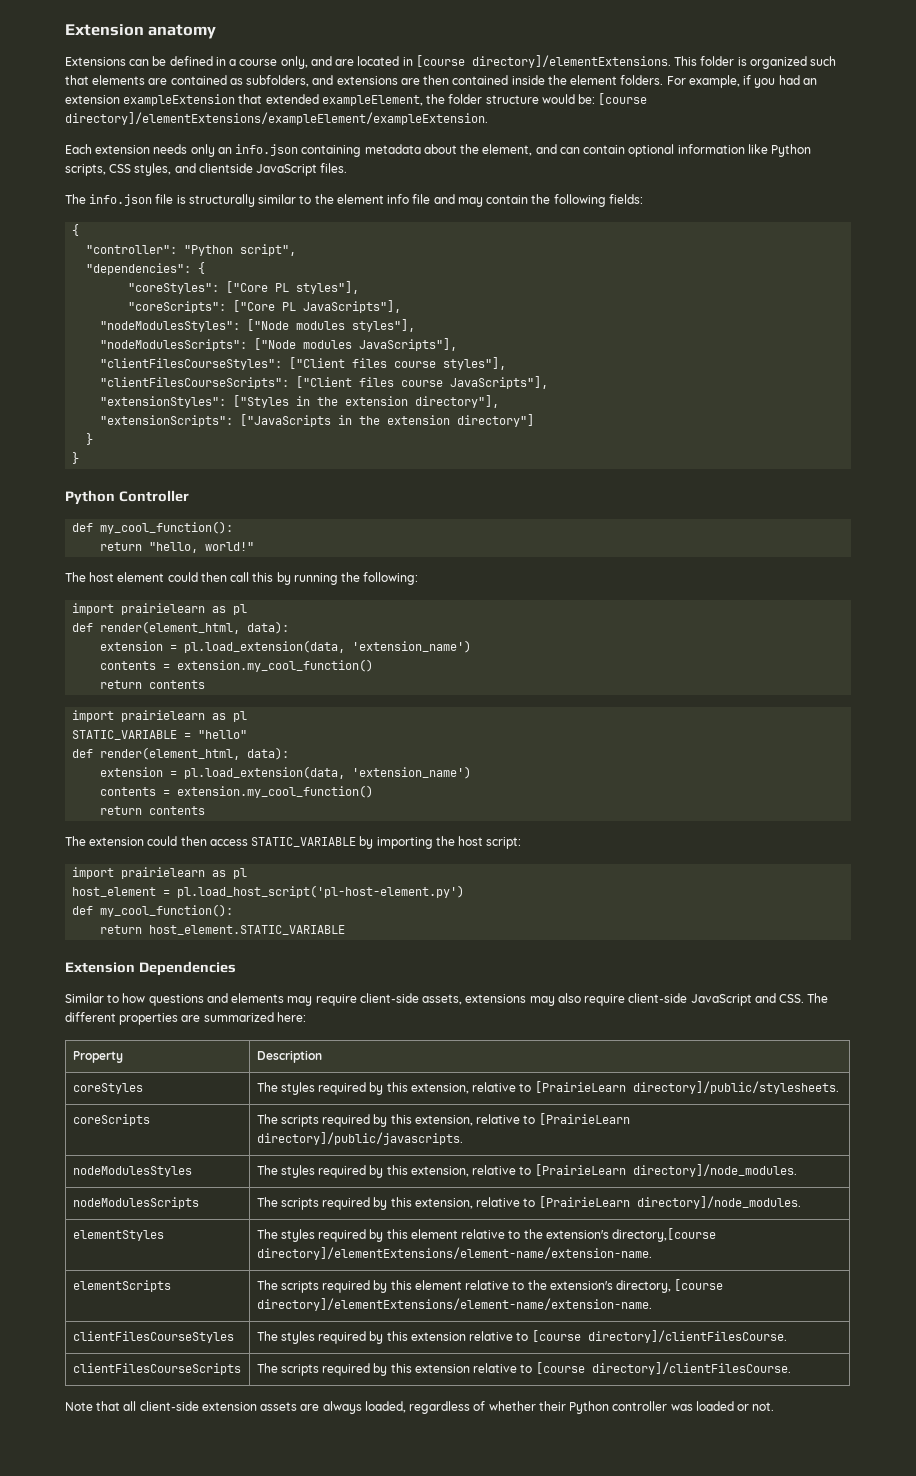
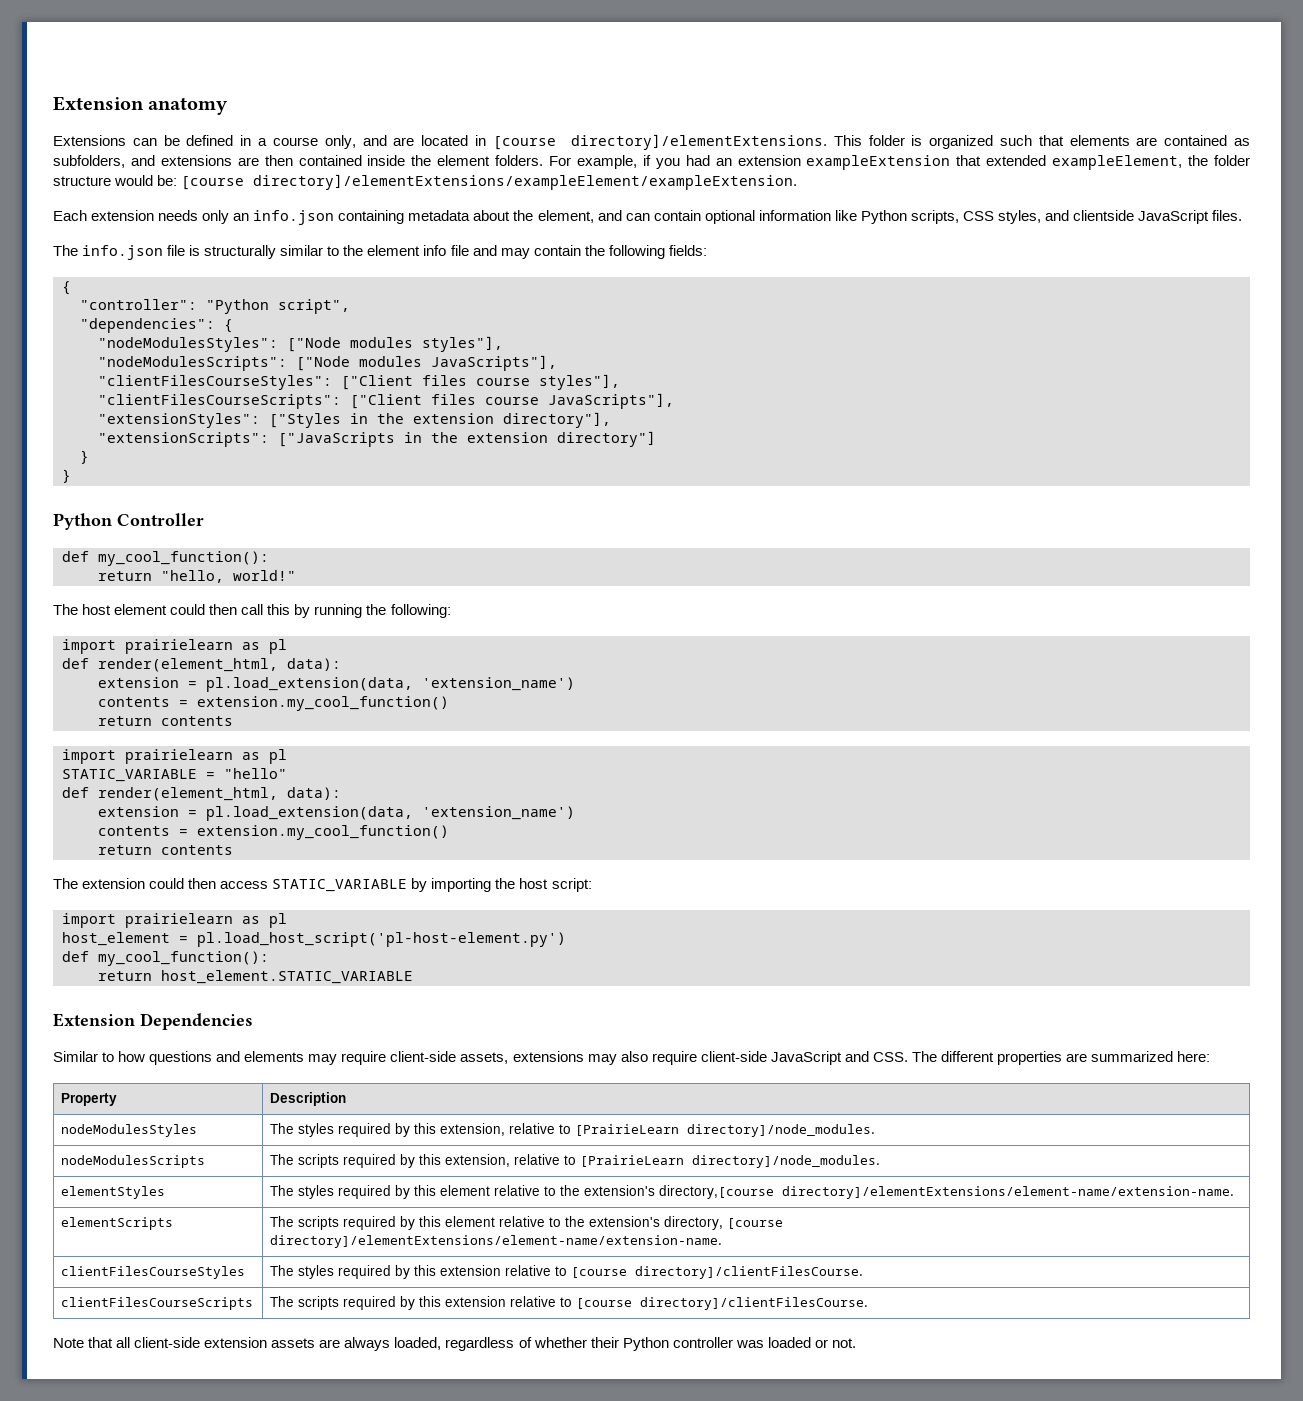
- "coreStyles": ["Core PL styles"],
- "coreScripts": ["Core PL JavaScripts"],
- coreStyles | The styles required by this extension, relative to [PrairieLearn directory]/public/stylesheets.
- coreScripts | The scripts required by this extension, relative to [PrairieLearn directory]/public/javascripts.

